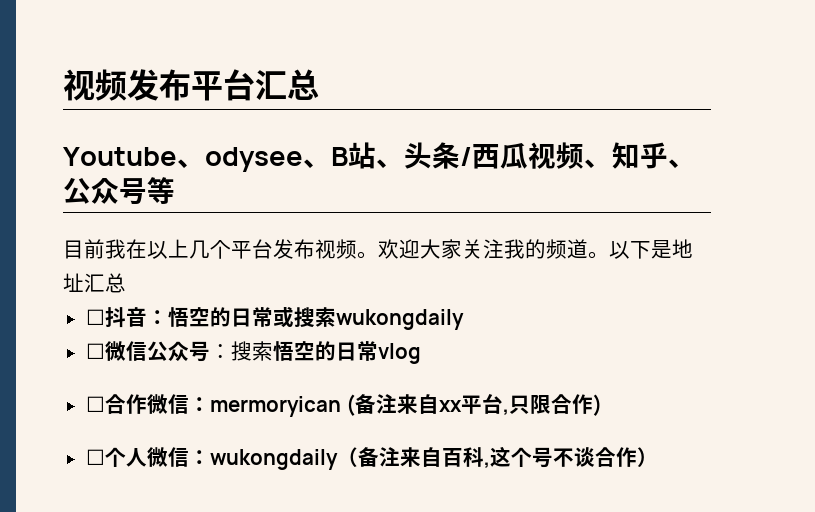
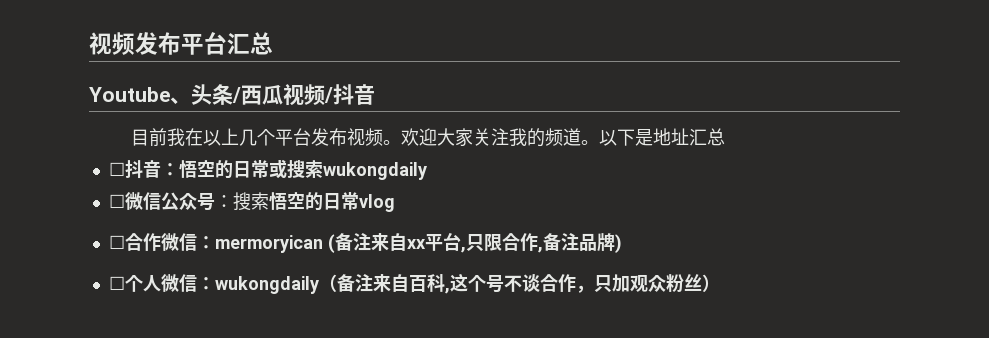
- Youtube、odysee、B站、头条/西瓜视频、知乎、公众号等
+ Youtube、头条/西瓜视频/抖音
- ☐合作微信：mermoryican (备注来自xx平台,只限合作)
+ ☐合作微信：mermoryican (备注来自xx平台,只限合作,备注品牌)
- ☐个人微信：wukongdaily（备注来自百科,这个号不谈合作）
+ ☐个人微信：wukongdaily（备注来自百科,这个号不谈合作，只加观众粉丝）

